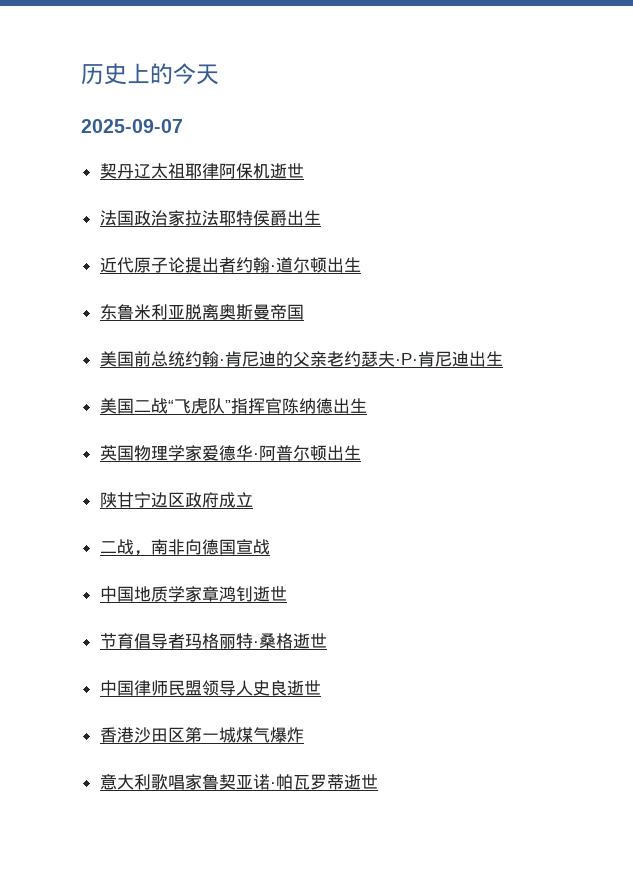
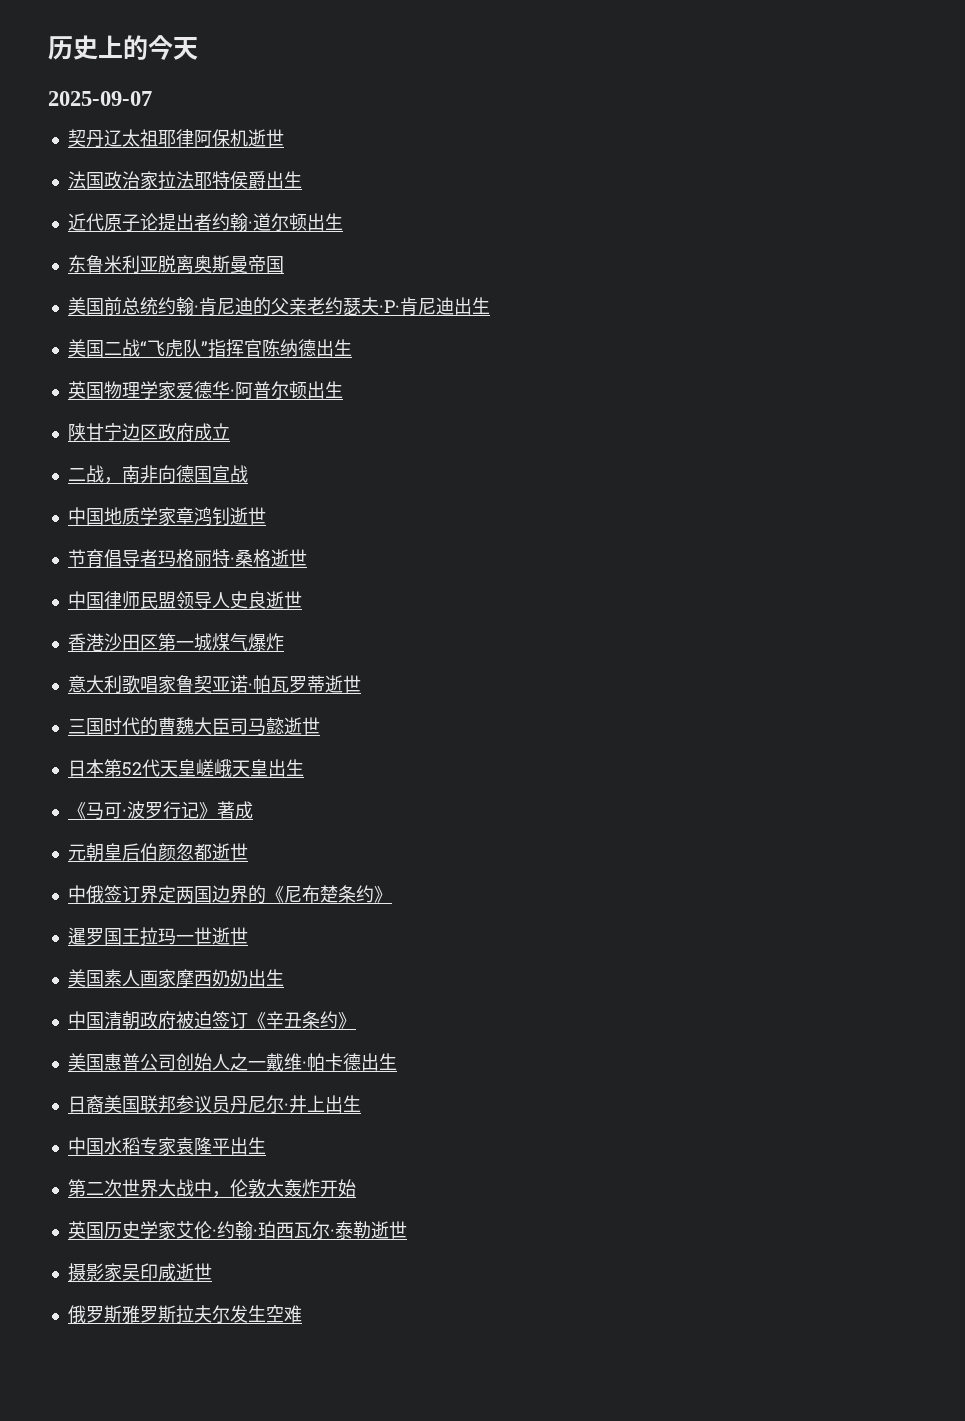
+ 三国时代的曹魏大臣司马懿逝世
+ 日本第52代天皇嵯峨天皇出生
+ 《马可·波罗行记》著成
+ 元朝皇后伯颜忽都逝世
+ 中俄签订界定两国边界的《尼布楚条约》
+ 暹罗国王拉玛一世逝世
+ 美国素人画家摩西奶奶出生
+ 中国清朝政府被迫签订《辛丑条约》
+ 美国惠普公司创始人之一戴维·帕卡德出生
+ 日裔美国联邦参议员丹尼尔·井上出生
+ 中国水稻专家袁隆平出生
+ 第二次世界大战中，伦敦大轰炸开始
+ 英国历史学家艾伦·约翰·珀西瓦尔·泰勒逝世
+ 摄影家吴印咸逝世
+ 俄罗斯雅罗斯拉夫尔发生空难

